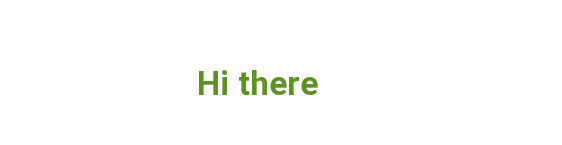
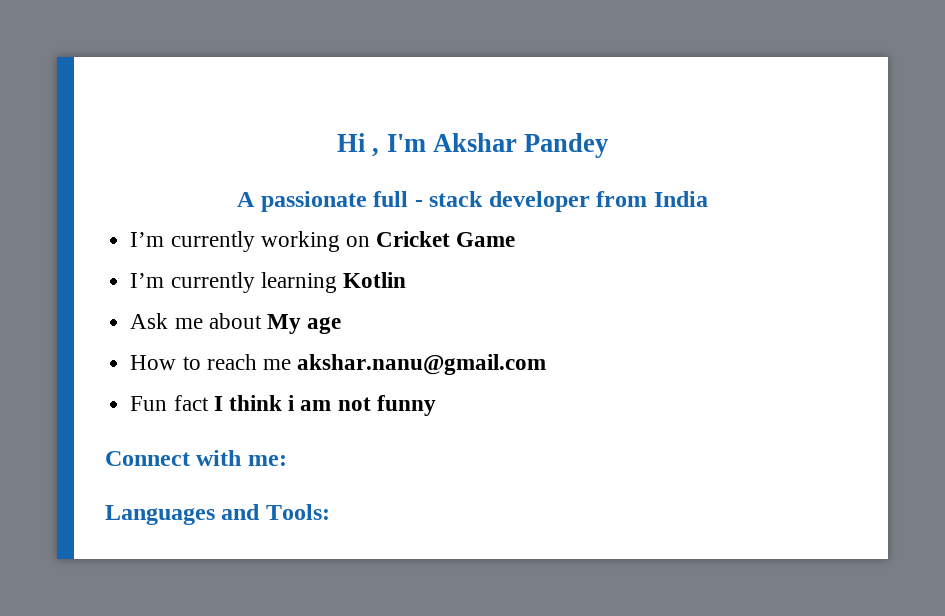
- Hi there
+ Hi , I'm Akshar Pandey
+ A passionate full - stack developer from India
+ I’m currently working on Cricket Game
+ I’m currently learning Kotlin
+ Ask me about My age
+ How to reach me akshar.nanu@gmail.com
+ Fun fact I think i am not funny
+ Connect with me:
+ Languages and Tools:

